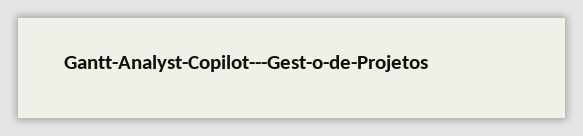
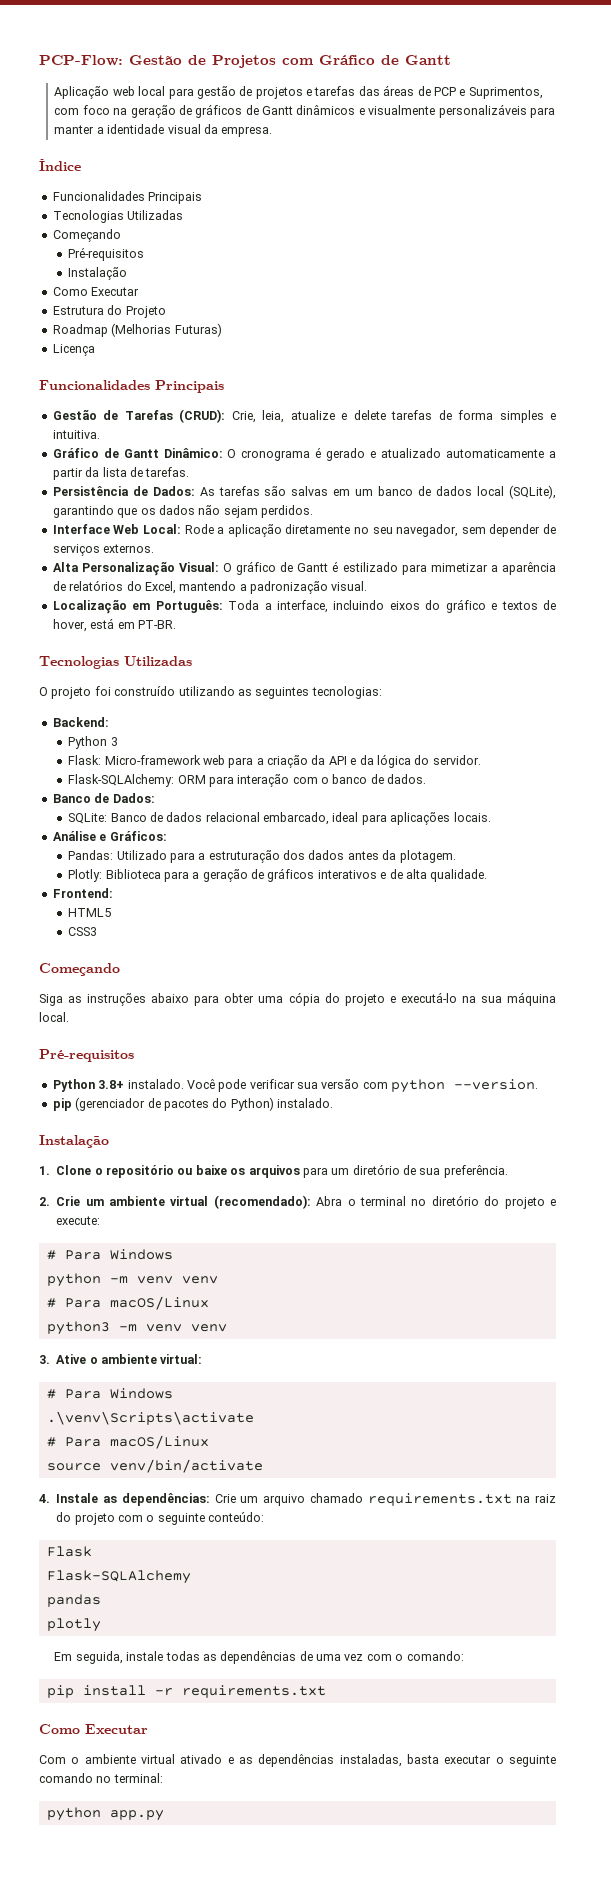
- Gantt-Analyst-Copilot---Gest-o-de-Projetos
+ PCP-Flow: Gestão de Projetos com Gráfico de Gantt
+ Aplicação web local para gestão de projetos e tarefas das áreas de PCP e Suprimentos, com foco na geração de gráficos de Gantt dinâmicos e visualmente personalizáveis para manter a identidade visual da empresa.
+ Índice
+ Funcionalidades Principais
+ Tecnologias Utilizadas
+ Começando
+ Pré-requisitos
+ Instalação
+ Como Executar
+ Estrutura do Projeto
+ Roadmap (Melhorias Futuras)
+ Licença
+ Funcionalidades Principais
+ Gestão de Tarefas (CRUD): Crie, leia, atualize e delete tarefas de forma simples e intuitiva.
+ Gráfico de Gantt Dinâmico: O cronograma é gerado e atualizado automaticamente a partir da lista de tarefas.
+ Persistência de Dados: As tarefas são salvas em um banco de dados local (SQLite), garantindo que os dados não sejam perdidos.
+ Interface Web Local: Rode a aplicação diretamente no seu navegador, sem depender de serviços externos.
+ Alta Personalização Visual: O gráfico de Gantt é estilizado para mimetizar a aparência de relatórios do Excel, mantendo a padronização visual.
+ Localização em Português: Toda a interface, incluindo eixos do gráfico e textos de hover, está em PT-BR.
+ Tecnologias Utilizadas
+ O projeto foi construído utilizando as seguintes tecnologias:
+ Backend:
+ Python 3
+ Flask: Micro-framework web para a criação da API e da lógica do servidor.
+ Flask-SQLAlchemy: ORM para interação com o banco de dados.
+ Banco de Dados:
+ SQLite: Banco de dados relacional embarcado, ideal para aplicações locais.
+ Análise e Gráficos:
+ Pandas: Utilizado para a estruturação dos dados antes da plotagem.
+ Plotly: Biblioteca para a geração de gráficos interativos e de alta qualidade.
+ Frontend:
+ HTML5
+ CSS3
+ Começando
+ Siga as instruções abaixo para obter uma cópia do projeto e executá-lo na sua máquina local.
+ Pré-requisitos
+ Python 3.8+ instalado. Você pode verificar sua versão com python --version.
+ pip (gerenciador de pacotes do Python) instalado.
+ Instalação
+ 1. Clone o repositório ou baixe os arquivos para um diretório de sua preferência.
+ 2. Crie um ambiente virtual (recomendado): Abra o terminal no diretório do projeto e execute:
+ # Para Windows
+ python -m venv venv
+ # Para macOS/Linux
+ python3 -m venv venv
+ 3. Ative o ambiente virtual:
+ # Para Windows
+ .\venv\Scripts\activate
+ # Para macOS/Linux
+ source venv/bin/activate
+ 4. Instale as dependências: Crie um arquivo chamado requirements.txt na raiz do projeto com o seguinte conteúdo:
+ Flask
+ Flask-SQLAlchemy
+ pandas
+ plotly
+ Em seguida, instale todas as dependências de uma vez com o comando:
+ pip install -r requirements.txt
+ Como Executar
+ Com o ambiente virtual ativado e as dependências instaladas, basta executar o seguinte comando no terminal:
+ python app.py

